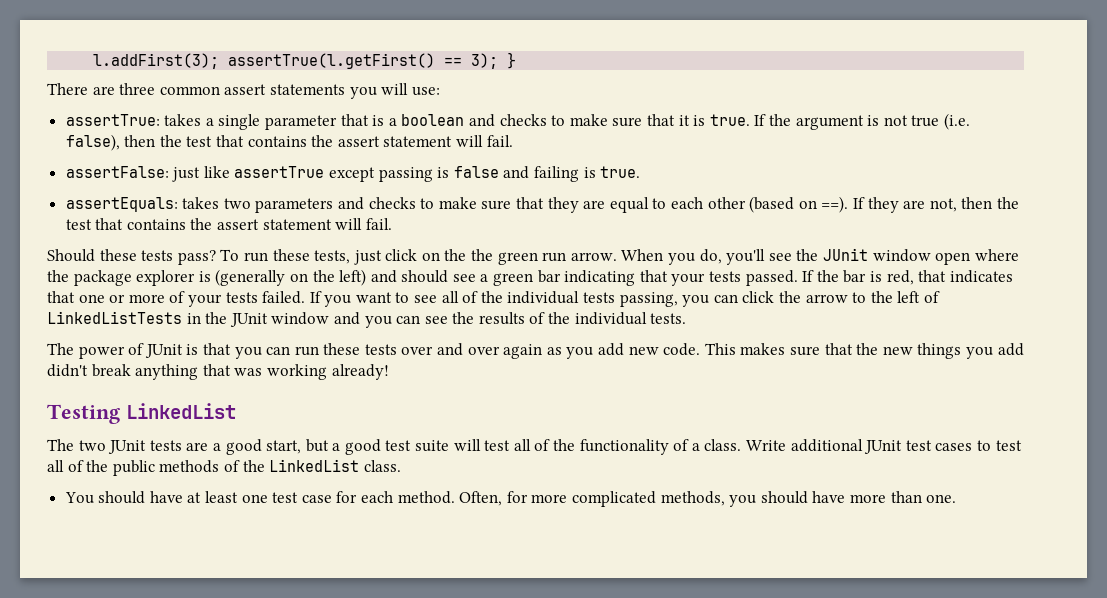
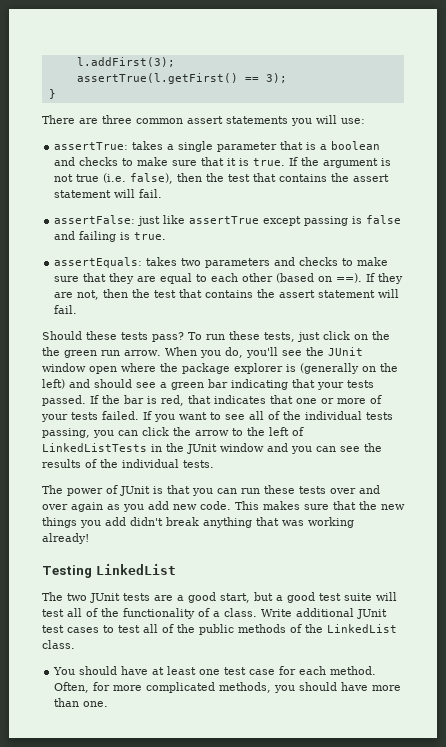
- l.addFirst(3); assertTrue(l.getFirst() == 3); }
+ l.addFirst(3);
+ assertTrue(l.getFirst() == 3);
+ }

